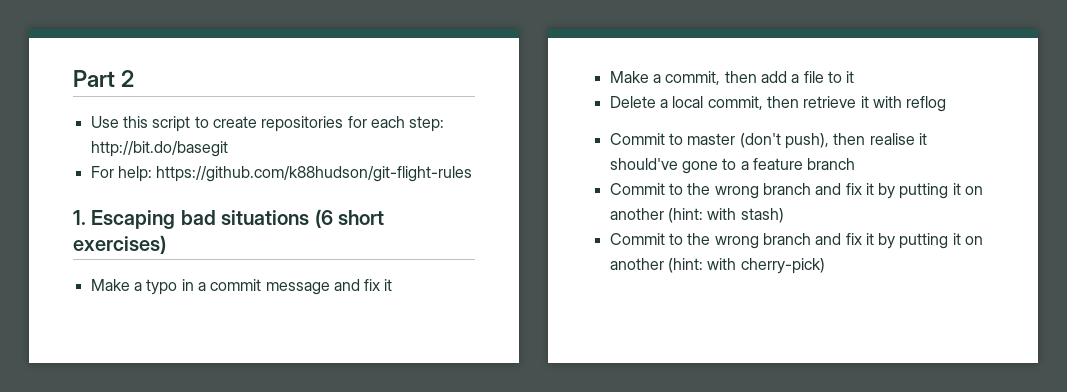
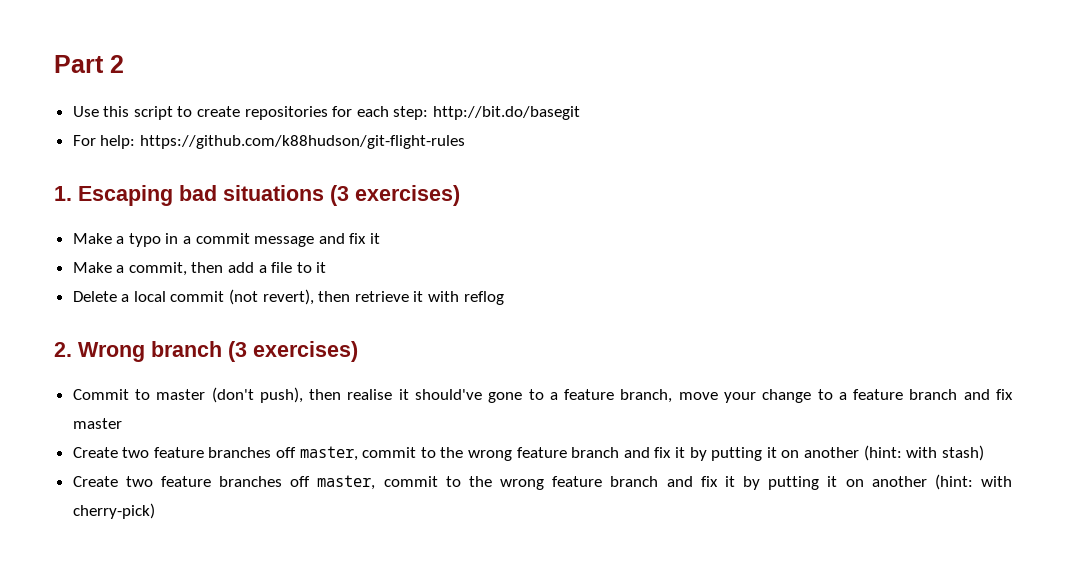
- 1. Escaping bad situations (6 short exercises)
+ 1. Escaping bad situations (3 exercises)
- Delete a local commit, then retrieve it with reflog
+ Delete a local commit (not revert), then retrieve it with reflog
+ 2. Wrong branch (3 exercises)
- Commit to master (don't push), then realise it should've gone to a feature branch
- Commit to the wrong branch and fix it by putting it on another (hint: with stash)
+ Commit to master (don't push), then realise it should've gone to a feature branch, move your change to a feature branch and fix master
+ Create two feature branches off master, commit to the wrong feature branch and fix it by putting it on another (hint: with stash)
- Commit to the wrong branch and fix it by putting it on another (hint: with cherry-pick)
+ Create two feature branches off master, commit to the wrong feature branch and fix it by putting it on another (hint: with cherry-pick)

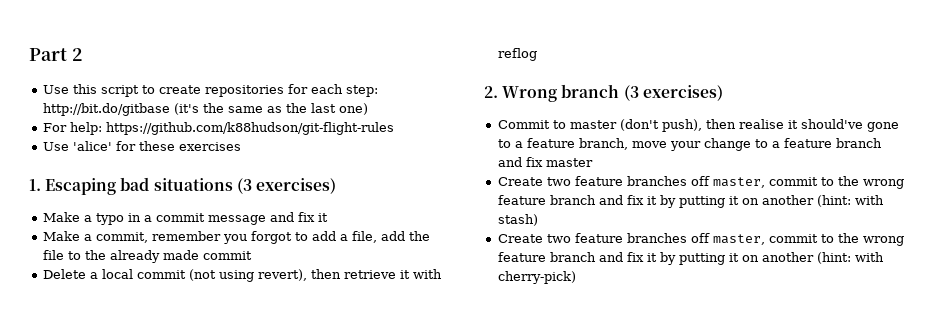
- Use this script to create repositories for each step: http://bit.do/basegit
+ Use this script to create repositories for each step: http://bit.do/gitbase (it's the same as the last one)
  For help: https://github.com/k88hudson/git-flight-rules
+ Use 'alice' for these exercises
- Make a commit, then add a file to it
+ Make a commit, remember you forgot to add a file, add the file to the already made commit
- Delete a local commit (not revert), then retrieve it with reflog
+ Delete a local commit (not using revert), then retrieve it with reflog

